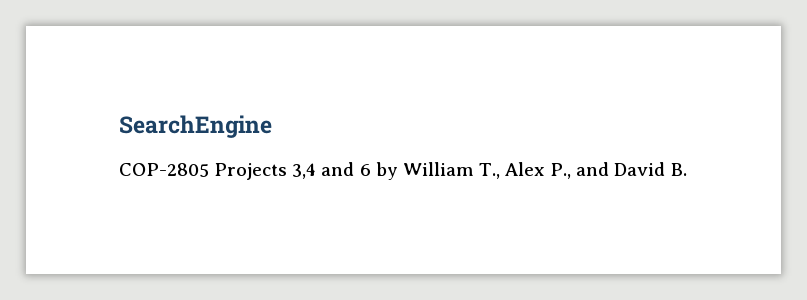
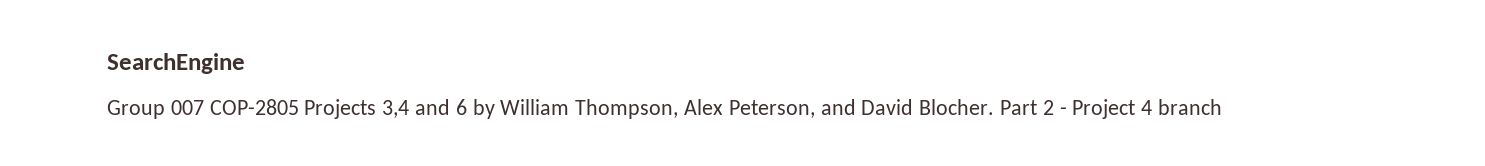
- COP-2805 Projects 3,4 and 6 by William T., Alex P., and David B.
+ Group 007 COP-2805 Projects 3,4 and 6 by William Thompson, Alex Peterson, and David Blocher. Part 2 - Project 4 branch

